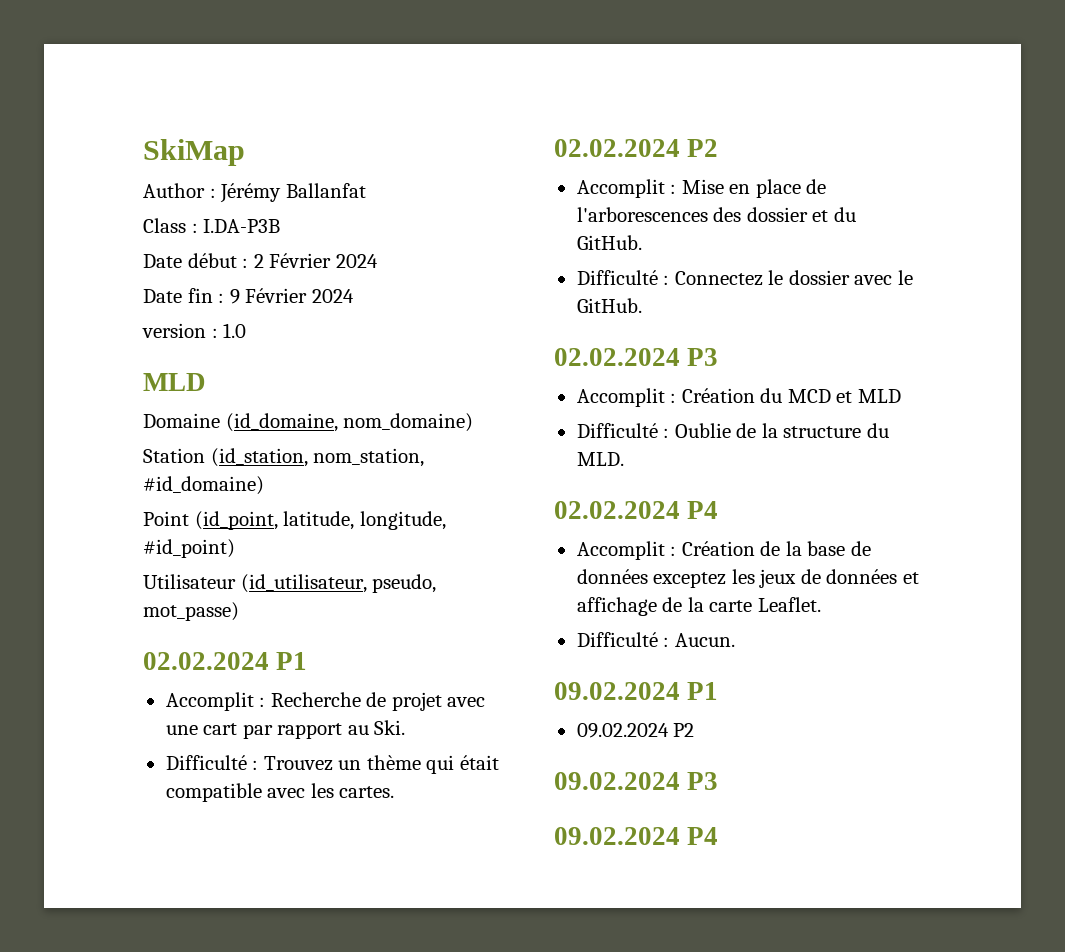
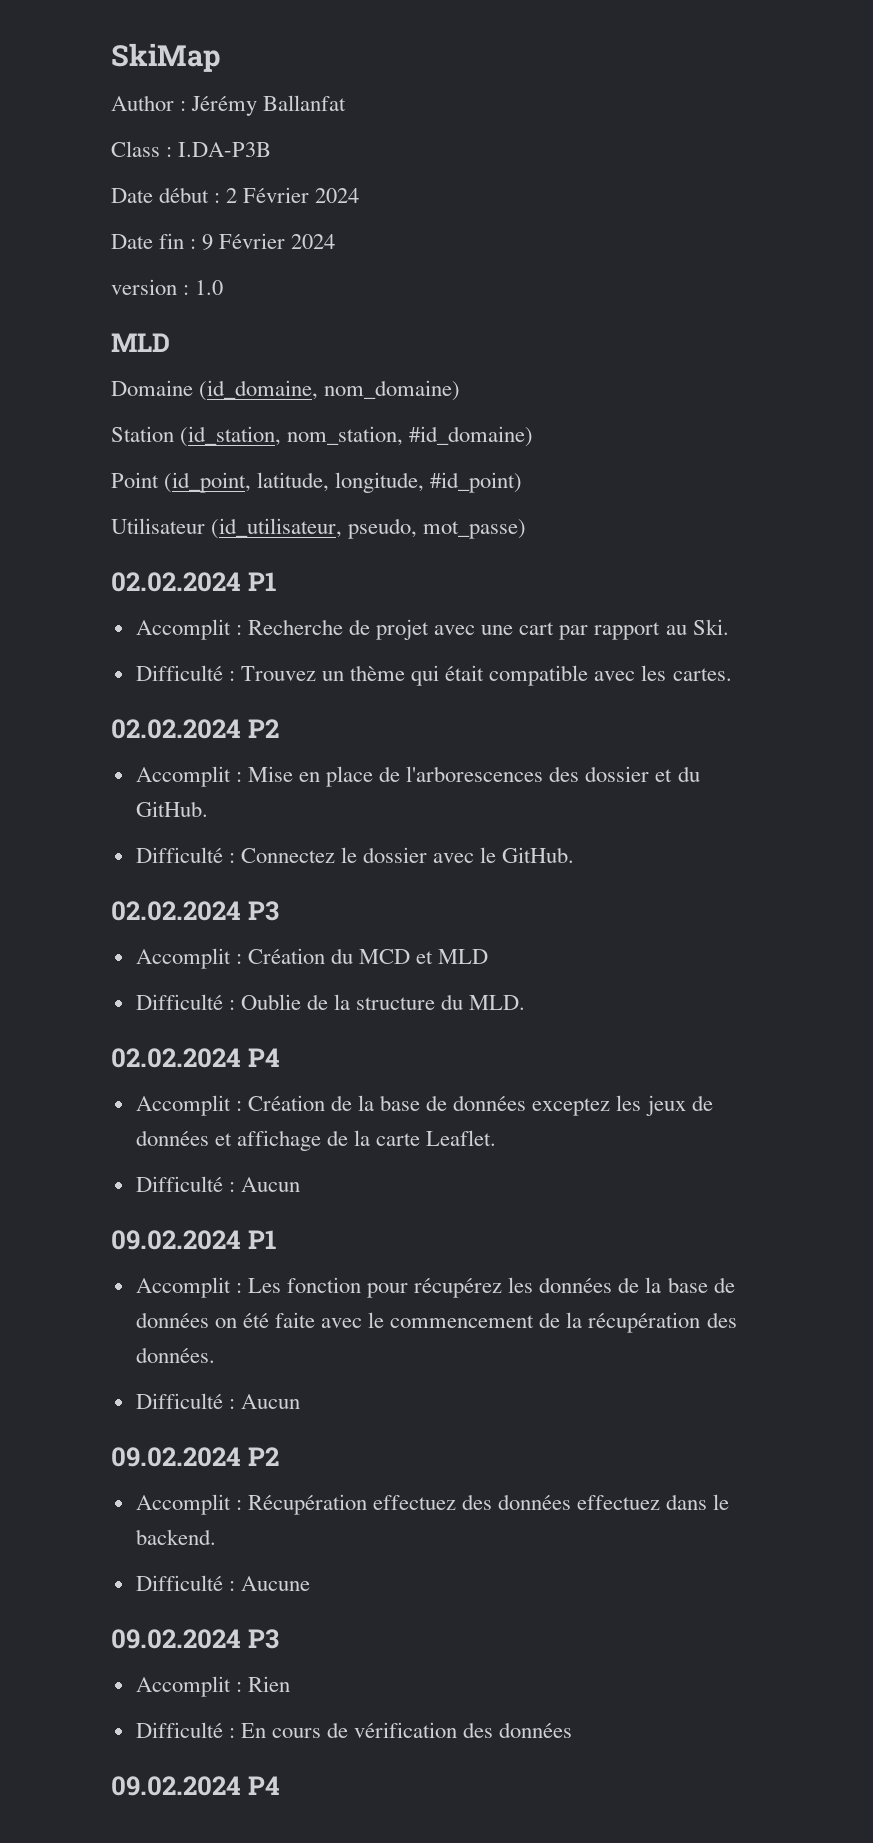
  Accomplit : Création de la base de données exceptez les jeux de données et affichage de la carte Leaflet.
- Difficulté : Aucun.
+ Difficulté : Aucun
+ Accomplit : Les fonction pour récupérez les données de la base de données on été faite avec le commencement de la récupération des données.
+ Difficulté : Aucun
  09.02.2024 P2
+ Accomplit : Récupération effectuez des données effectuez dans le backend.
+ Difficulté : Aucune
  09.02.2024 P3
+ Accomplit : Rien
+ Difficulté : En cours de vérification des données

